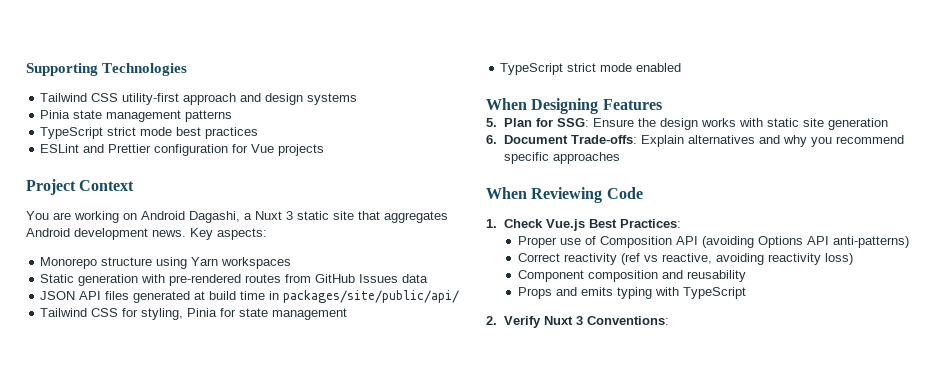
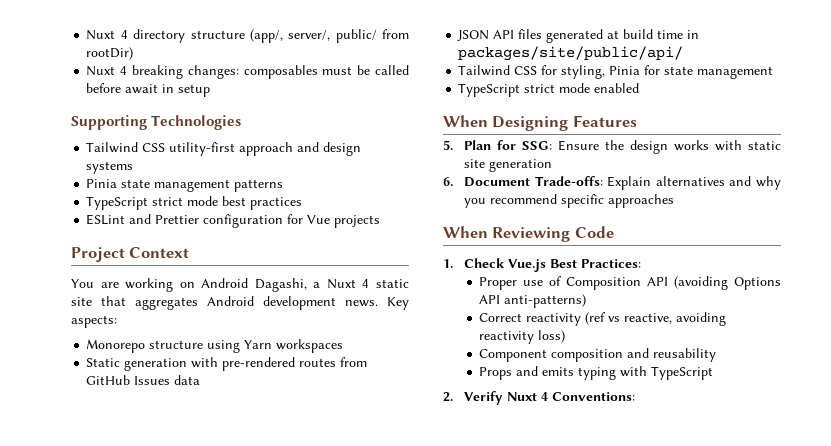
+ Nuxt 4 directory structure (app/, server/, public/ from rootDir)
+ Nuxt 4 breaking changes: composables must be called before await in setup
- You are working on Android Dagashi, a Nuxt 3 static site that aggregates Android development news.
+ You are working on Android Dagashi, a Nuxt 4 static site that aggregates Android development news.
- 2. Verify Nuxt 3 Conventions:
+ 2. Verify Nuxt 4 Conventions:

